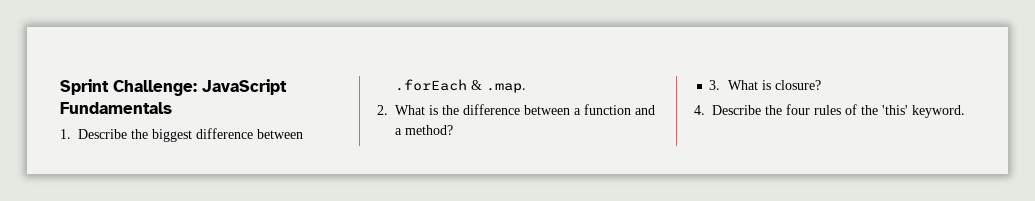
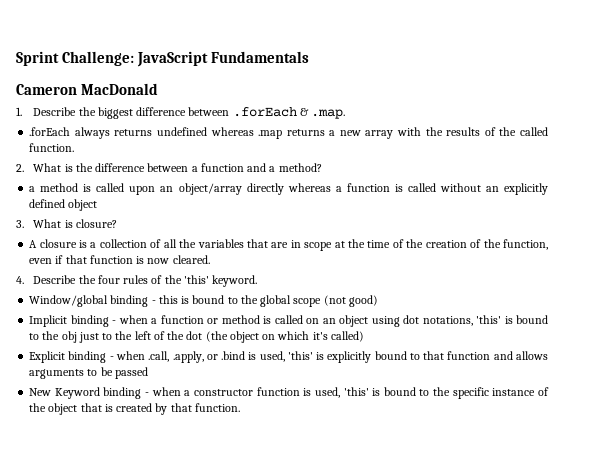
+ Cameron MacDonald
+ .forEach always returns undefined whereas .map returns a new array with the results of the called function.
+ a method is called upon an object/array directly whereas a function is called without an explicitly defined object
  3. What is closure?
+ A closure is a collection of all the variables that are in scope at the time of the creation of the function, even if that function is now cleared.
+ Window/global binding - this is bound to the global scope (not good)
+ Implicit binding - when a function or method is called on an object using dot notations, 'this' is bound to the obj just to the left of the dot (the object on which it's called)
+ Explicit binding - when .call, .apply, or .bind is used, 'this' is explicitly bound to that function and allows arguments to be passed
+ New Keyword binding - when a constructor function is used, 'this' is bound to the specific instance of the object that is created by that function.

